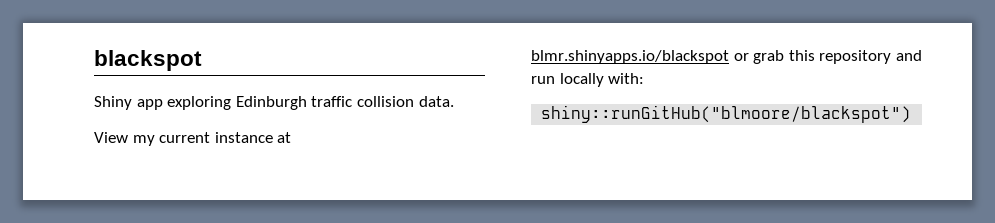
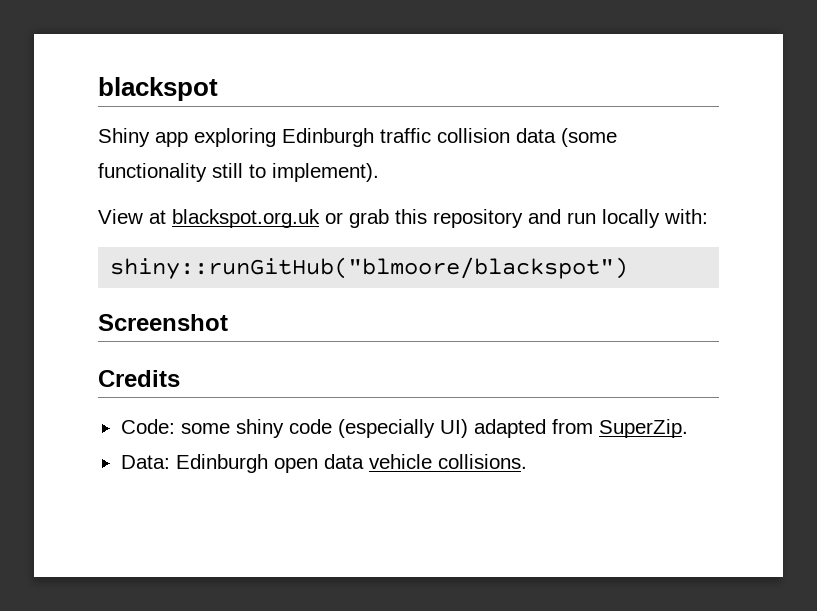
- Shiny app exploring Edinburgh traffic collision data.
- View my current instance at blmr.shinyapps.io/blackspot or grab this repository and run locally with:
+ Shiny app exploring Edinburgh traffic collision data (some functionality still to implement).
+ View at blackspot.org.uk or grab this repository and run locally with:
+ Screenshot
+ Credits
+ Code: some shiny code (especially UI) adapted from SuperZip.
+ Data: Edinburgh open data vehicle collisions.

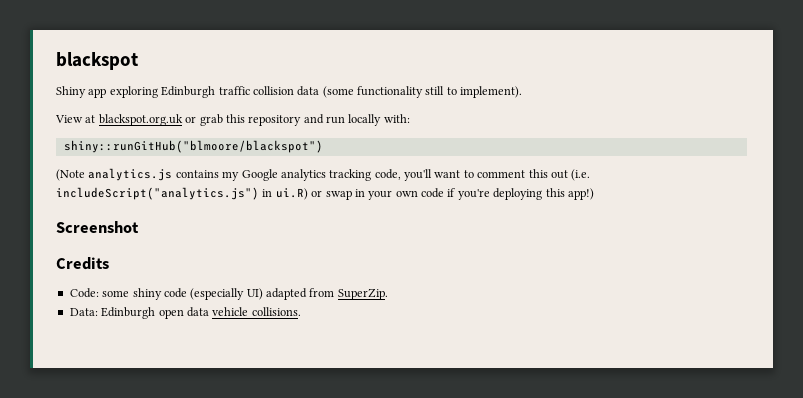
+ (Note analytics.js contains my Google analytics tracking code, you'll want to comment this out (i.e. includeScript("analytics.js") in ui.R) or swap in your own code if you're deploying this app!)

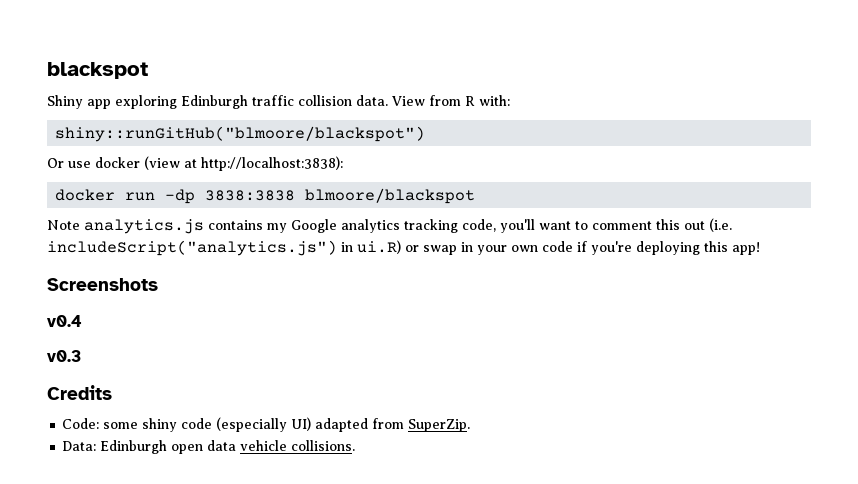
- Shiny app exploring Edinburgh traffic collision data (some functionality still to implement).
- View at blackspot.org.uk or grab this repository and run locally with:
+ Shiny app exploring Edinburgh traffic collision data. View from R with:
  shiny::runGitHub("blmoore/blackspot")
- (Note analytics.js contains my Google analytics tracking code, you'll want to comment this out (i.e. includeScript("analytics.js") in ui.R) or swap in your own code if you're deploying this app!)
- Screenshot
+ Or use docker (view at http://localhost:3838):
+ docker run -dp 3838:3838 blmoore/blackspot
+ Note analytics.js contains my Google analytics tracking code, you'll want to comment this out (i.e. includeScript("analytics.js") in ui.R) or swap in your own code if you're deploying this app!
+ Screenshots
+ v0.4
+ v0.3

